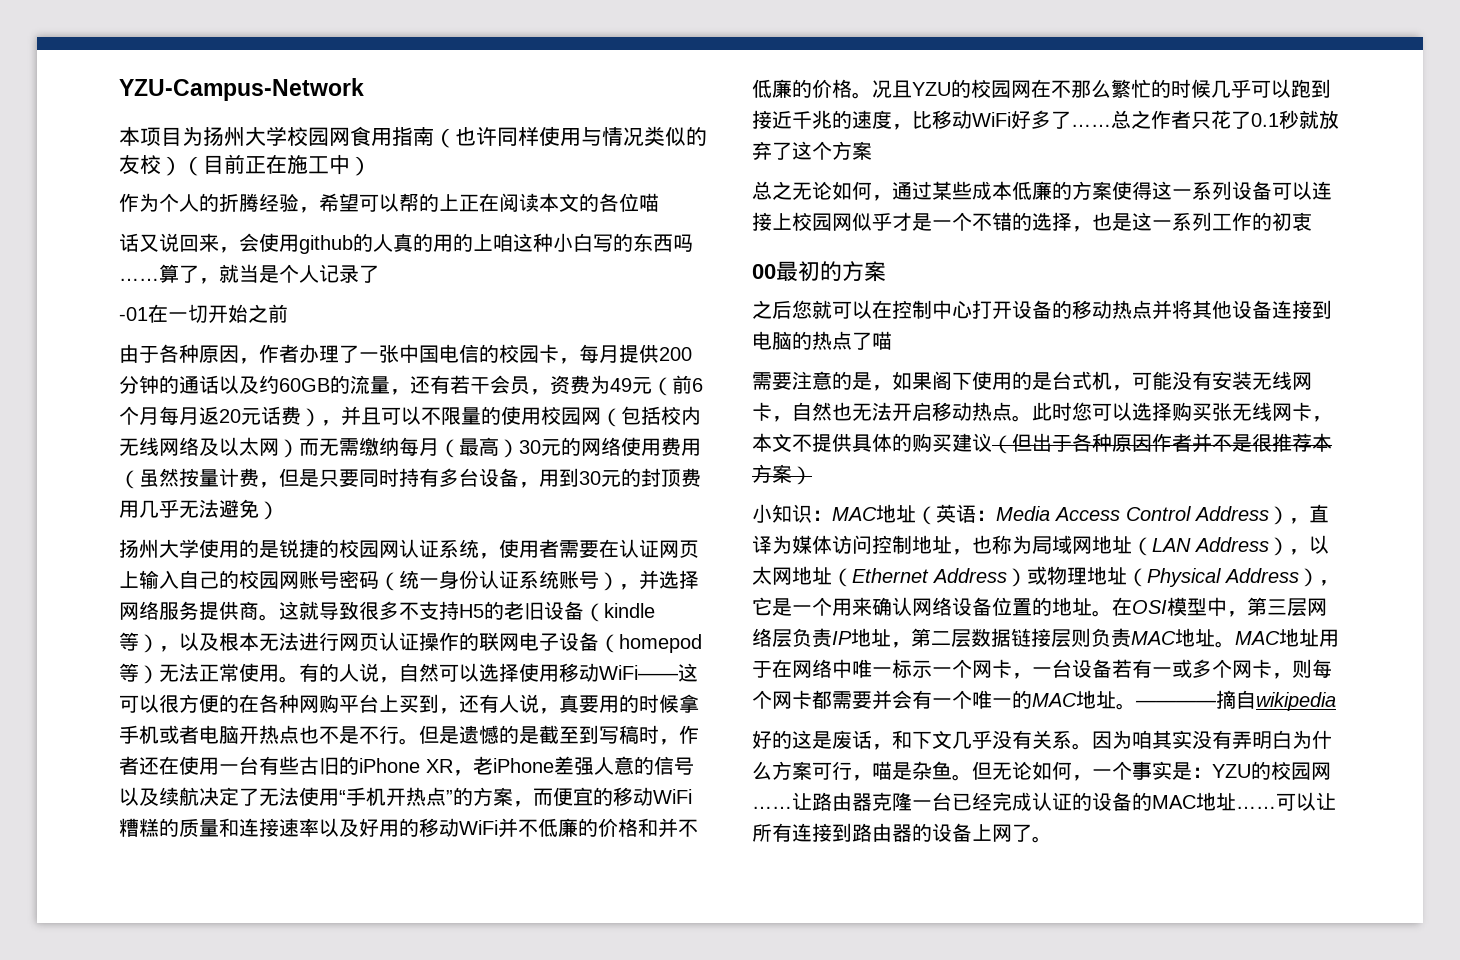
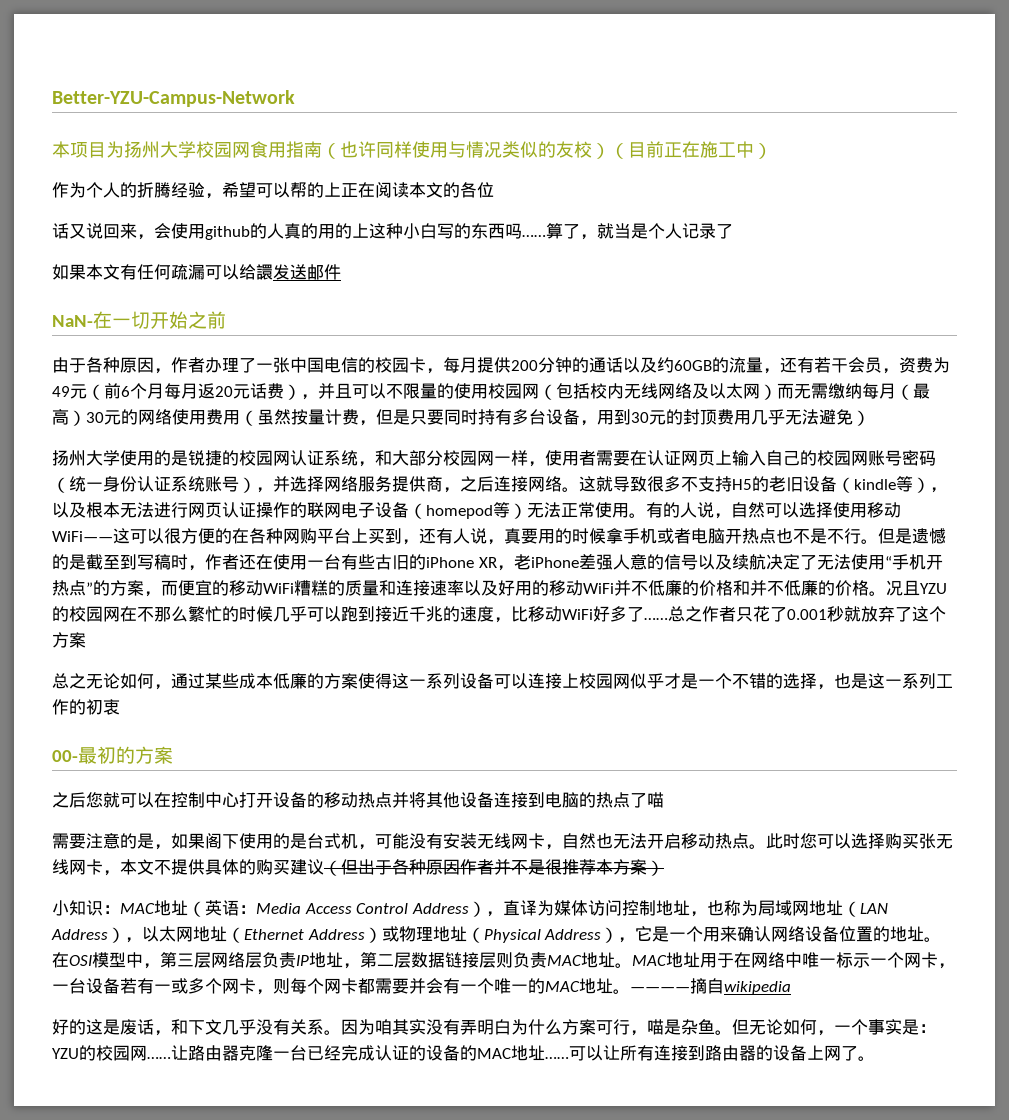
- YZU-Campus-Network
+ Better-YZU-Campus-Network
- 作为个人的折腾经验，希望可以帮的上正在阅读本文的各位喵
+ 作为个人的折腾经验，希望可以帮的上正在阅读本文的各位
- 话又说回来，会使用github的人真的用的上咱这种小白写的东西吗……
+ 话又说回来，会使用github的人真的用的上这种小白写的东西吗……
- -01在一切开始之前
+ 如果本文有任何疏漏可以给譞发送邮件
+ NaN-在一切开始之前
- 扬州大学使用的是锐捷的校园网认证系统，使用者需要在认证网页上输入自己的校园网账号密码（统一身份认证系统账号），并选择网络服务提供商。
+ 扬州大学使用的是锐捷的校园网认证系统，和大部分校园网一样，使用者需要在认证网页上输入自己的校园网账号密码（统一身份认证系统账号），并选择网络服务提供商，之后连接网络。
- 总之作者只花了0.1秒就放弃了这个方案
+ 总之作者只花了0.001秒就放弃了这个方案
- 00最初的方案
+ 00-最初的方案

